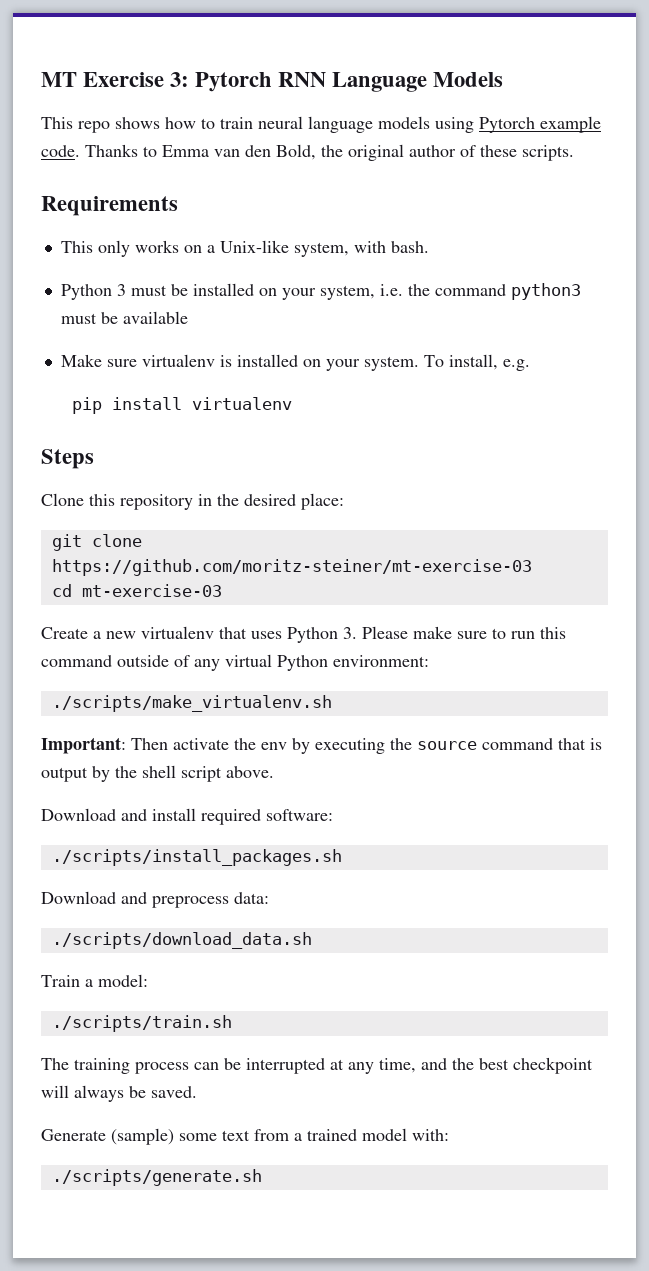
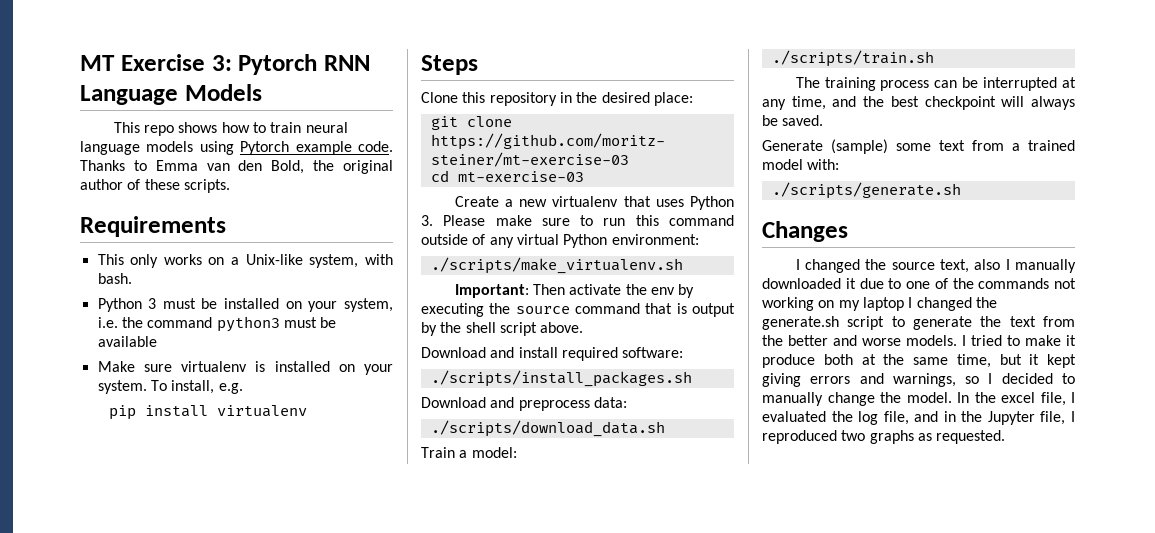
+ Changes
+ I changed the source text, also I manually downloaded it due to one of the commands not working on my laptop I changed the generate.sh script to generate the text from the better and worse models. I tried to make it produce both at the same time, but it kept giving errors and warnings, so I decided to manually change the model. In the excel file, I evaluated the log file, and in the Jupyter file, I reproduced two graphs as requested.

